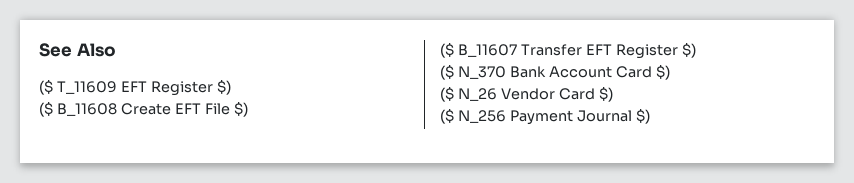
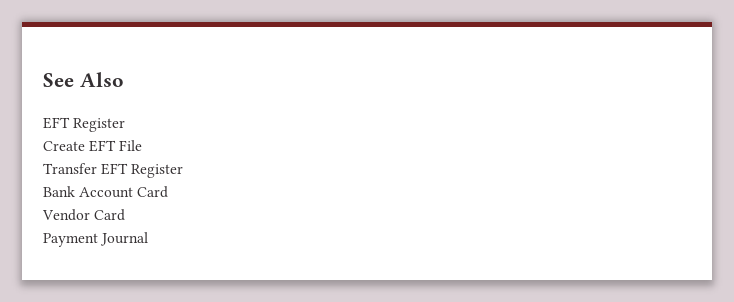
  See Also
- ($ T_11609 EFT Register $)
- ($ B_11608 Create EFT File $)
- ($ B_11607 Transfer EFT Register $)
- ($ N_370 Bank Account Card $)
- ($ N_26 Vendor Card $)
- ($ N_256 Payment Journal $)
+ EFT Register
+ Create EFT File
+ Transfer EFT Register
+ Bank Account Card
+ Vendor Card
+ Payment Journal

